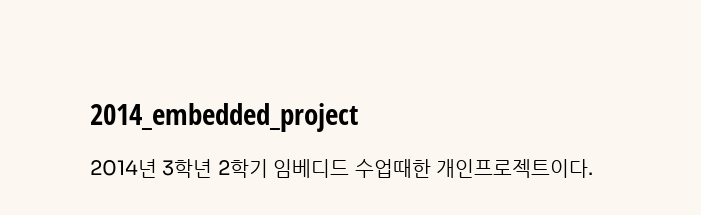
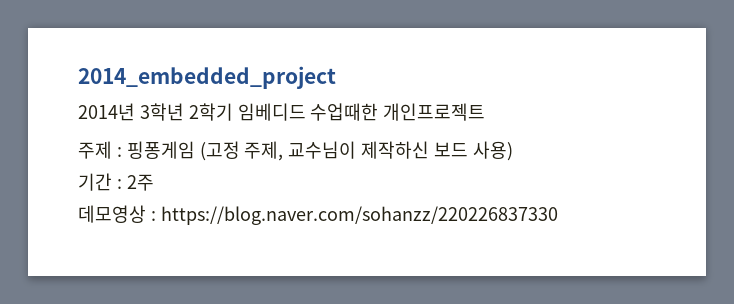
- 2014년 3학년 2학기 임베디드 수업때한 개인프로젝트이다.
+ 2014년 3학년 2학기 임베디드 수업때한 개인프로젝트
+ 주제 : 핑퐁게임 (고정 주제, 교수님이 제작하신 보드 사용)
+ 기간 : 2주
+ 데모영상 : https://blog.naver.com/sohanzz/220226837330

